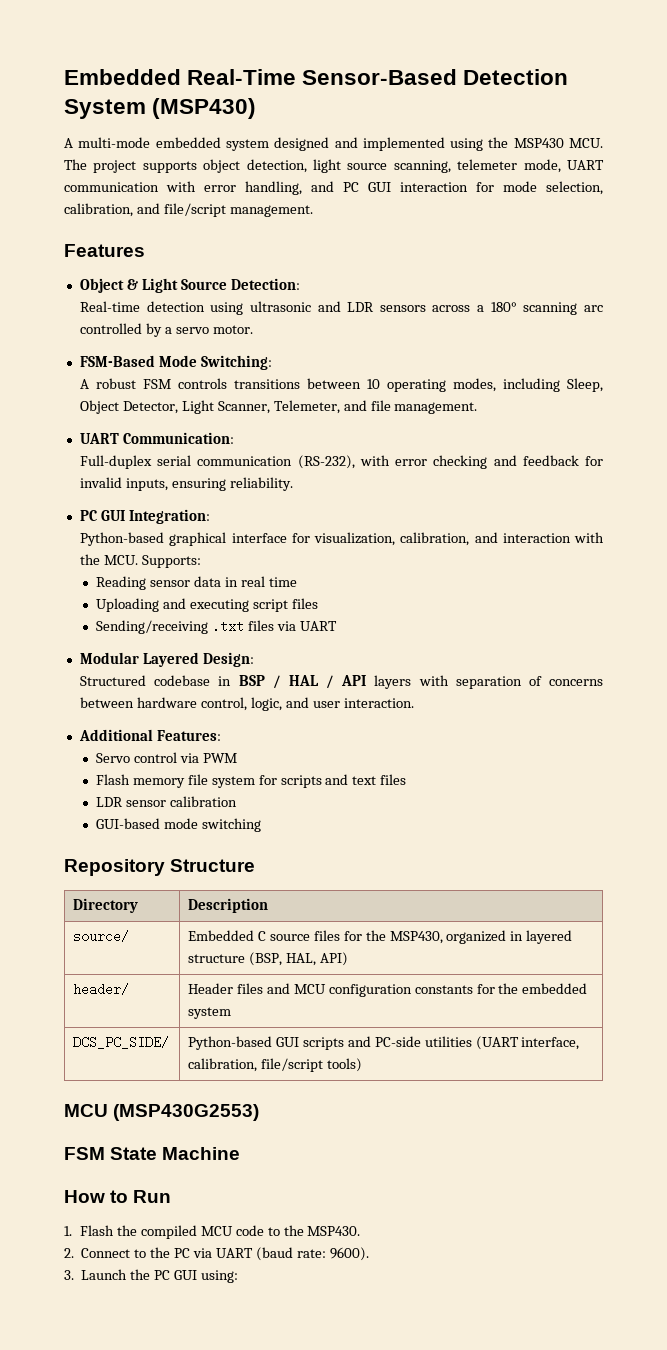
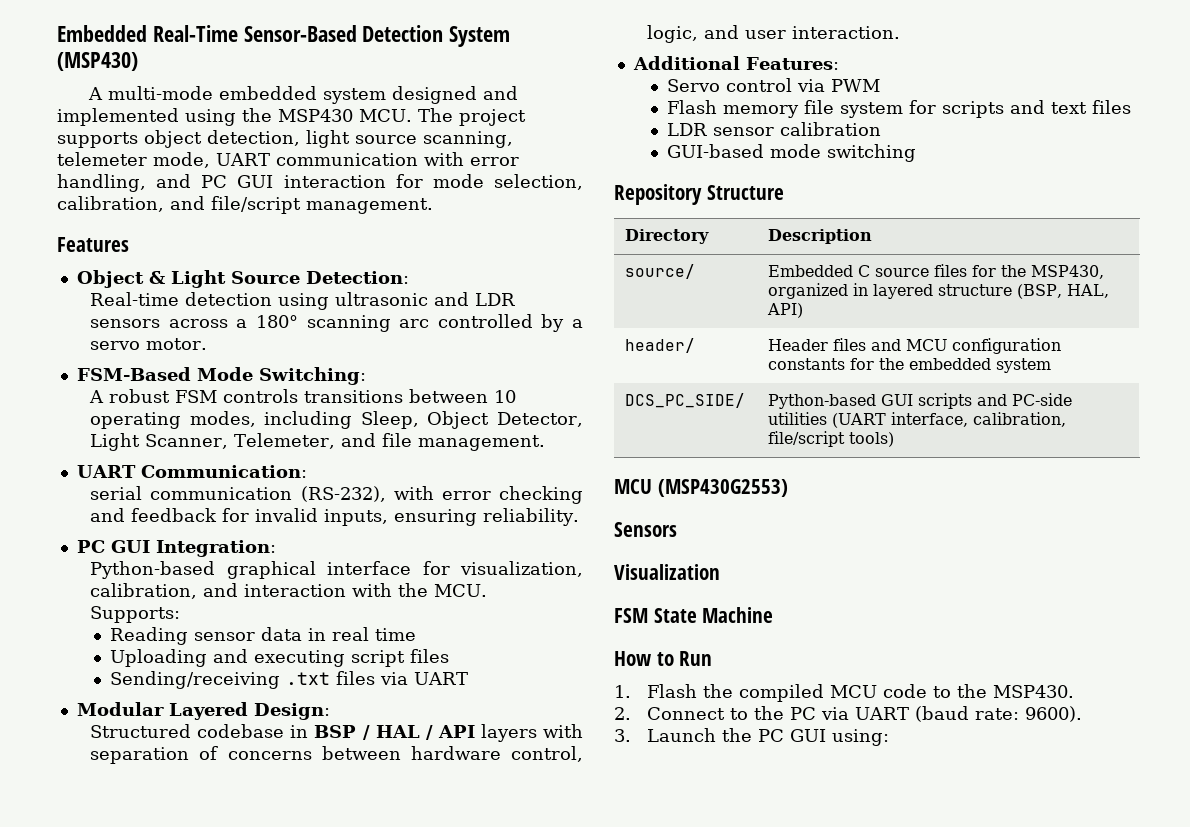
- Full-duplex serial communication (RS-232), with error checking and feedback for invalid inputs, ensuring reliability.
+ serial communication (RS-232), with error checking and feedback for invalid inputs, ensuring reliability.
+ Sensors
+ Visualization

